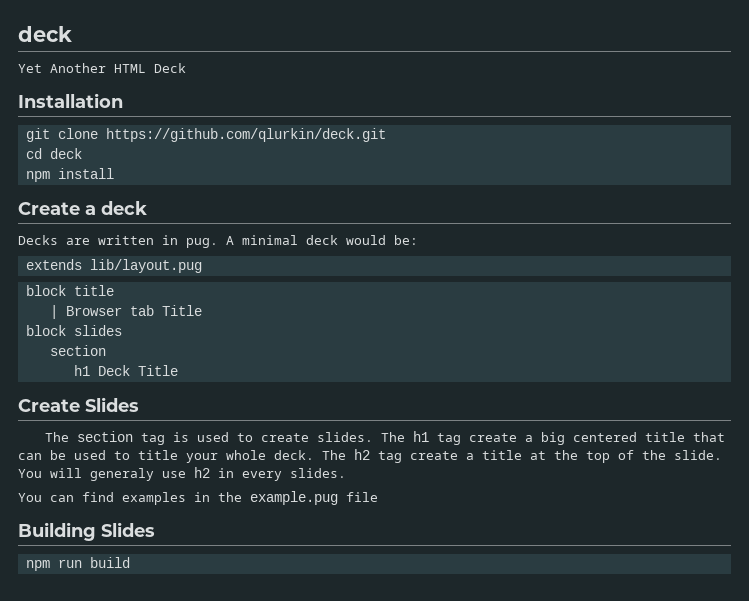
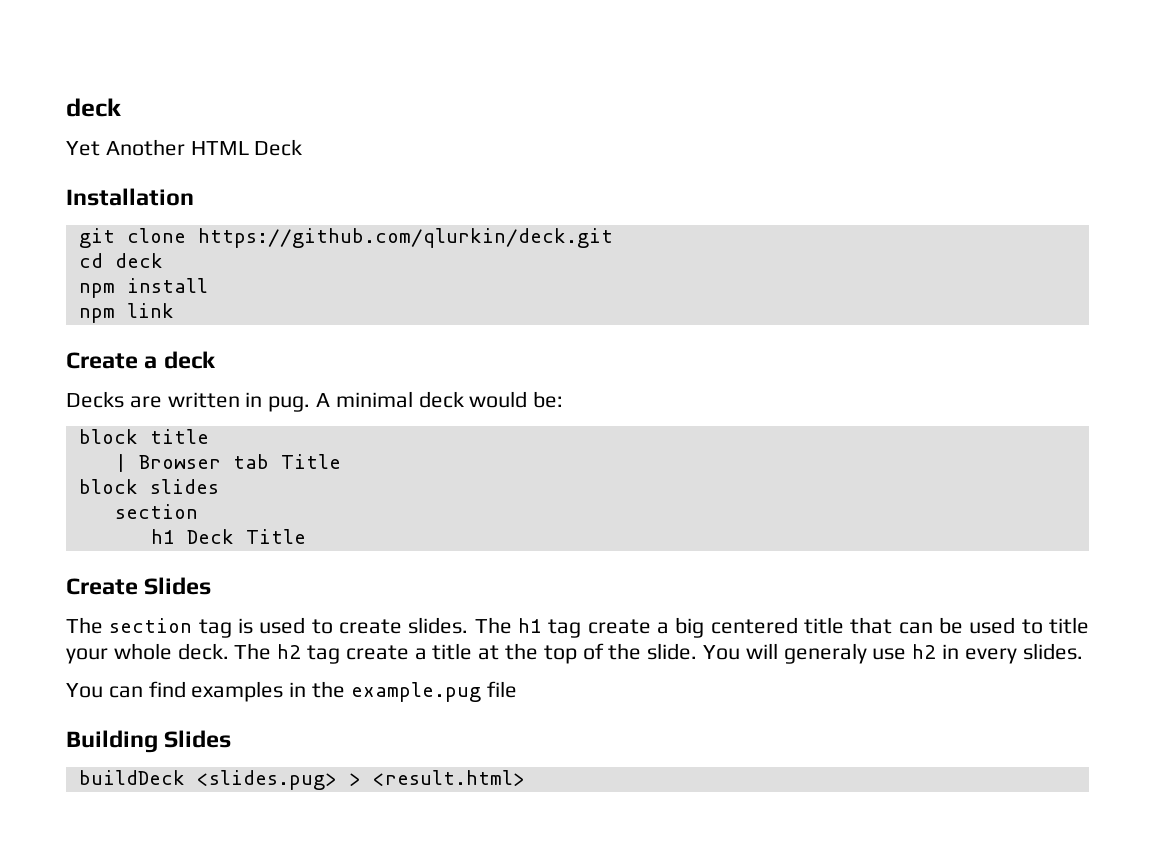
+ npm link
- extends lib/layout.pug
- npm run build
+ buildDeck <slides.pug> > <result.html>

